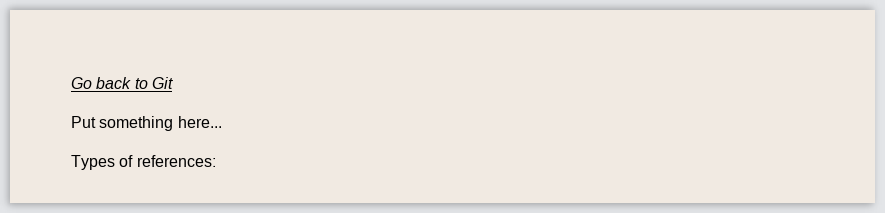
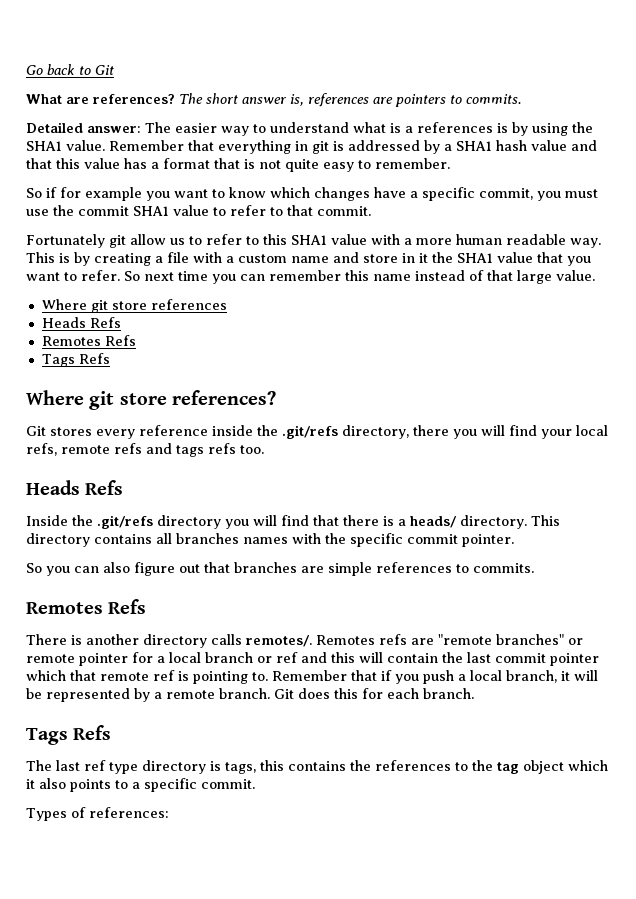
- Put something here...
+ What are references? The short answer is, references are pointers to commits.
+ Detailed answer: The easier way to understand what is a references is by using the SHA1 value. Remember that everything in git is addressed by a SHA1 hash value and that this value has a format that is not quite easy to remember.
+ So if for example you want to know which changes have a specific commit, you must use the commit SHA1 value to refer to that commit.
+ Fortunately git allow us to refer to this SHA1 value with a more human readable way. This is by creating a file with a custom name and store in it the SHA1 value that you want to refer. So next time you can remember this name instead of that large value.
+ Where git store references
+ Heads Refs
+ Remotes Refs
+ Tags Refs
+ Where git store references?
+ Git stores every reference inside the .git/refs directory, there you will find your local refs, remote refs and tags refs too.
+ Heads Refs
+ Inside the .git/refs directory you will find that there is a heads/ directory. This directory contains all branches names with the specific commit pointer.
+ So you can also figure out that branches are simple references to commits.
+ Remotes Refs
+ There is another directory calls remotes/. Remotes refs are "remote branches" or remote pointer for a local branch or ref and this will contain the last commit pointer which that remote ref is pointing to. Remember that if you push a local branch, it will be represented by a remote branch. Git does this for each branch.
+ Tags Refs
+ The last ref type directory is tags, this contains the references to the tag object which it also points to a specific commit.

